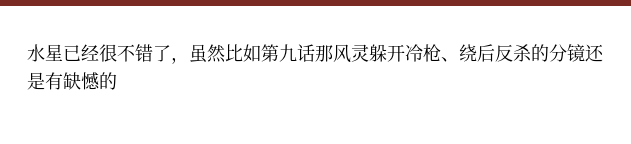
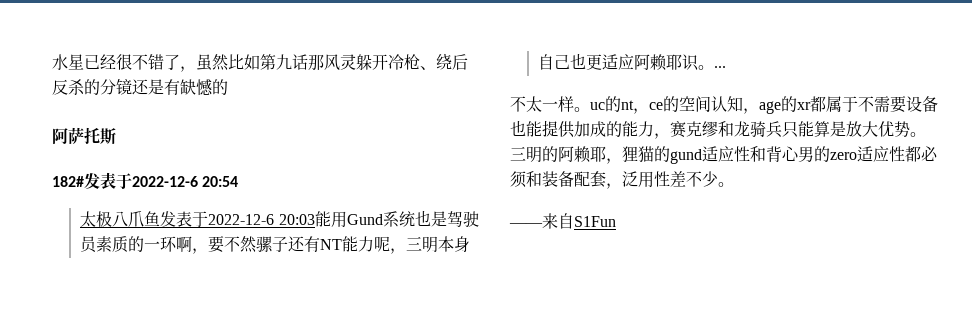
+ 阿萨托斯
+ 182#发表于2022-12-6 20:54
+ 太极八爪鱼发表于2022-12-6 20:03能用Gund系统也是驾驶员素质的一环啊，要不然骡子还有NT能力呢，三明本身自己也更适应阿赖耶识。...
+ 不太一样。uc的nt，ce的空间认知，age的xr都属于不需要设备也能提供加成的能力，赛克缪和龙骑兵只能算是放大优势。三明的阿赖耶，狸猫的gund适应性和背心男的zero适应性都必须和装备配套，泛用性差不少。
+ ——来自S1Fun

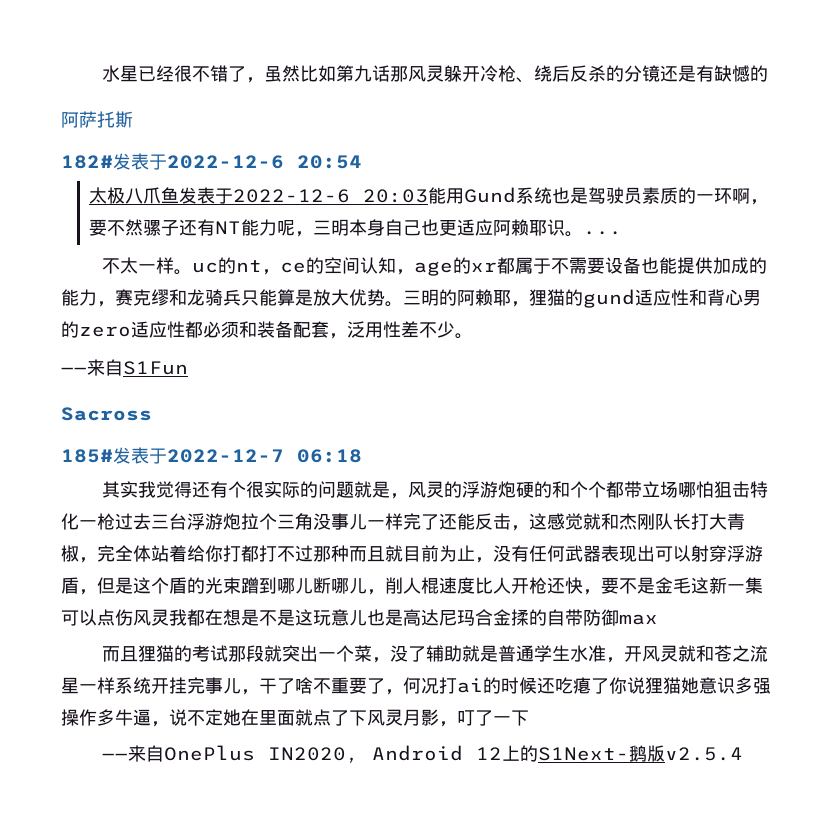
+ Sacross
+ 185#发表于2022-12-7 06:18
+ 其实我觉得还有个很实际的问题就是，风灵的浮游炮硬的和个个都带立场哪怕狙击特化一枪过去三台浮游炮拉个三角没事儿一样完了还能反击，这感觉就和杰刚队长打大青椒，完全体站着给你打都打不过那种而且就目前为止，没有任何武器表现出可以射穿浮游盾，但是这个盾的光束蹭到哪儿断哪儿，削人棍速度比人开枪还快，要不是金毛这新一集可以点伤风灵我都在想是不是这玩意儿也是高达尼玛合金揉的自带防御max
+ 而且狸猫的考试那段就突出一个菜，没了辅助就是普通学生水准，开风灵就和苍之流星一样系统开挂完事儿，干了啥不重要了，何况打ai的时候还吃瘪了你说狸猫她意识多强操作多牛逼，说不定她在里面就点了下风灵月影，叮了一下
+ ——来自OnePlus IN2020, Android 12上的S1Next-鹅版v2.5.4

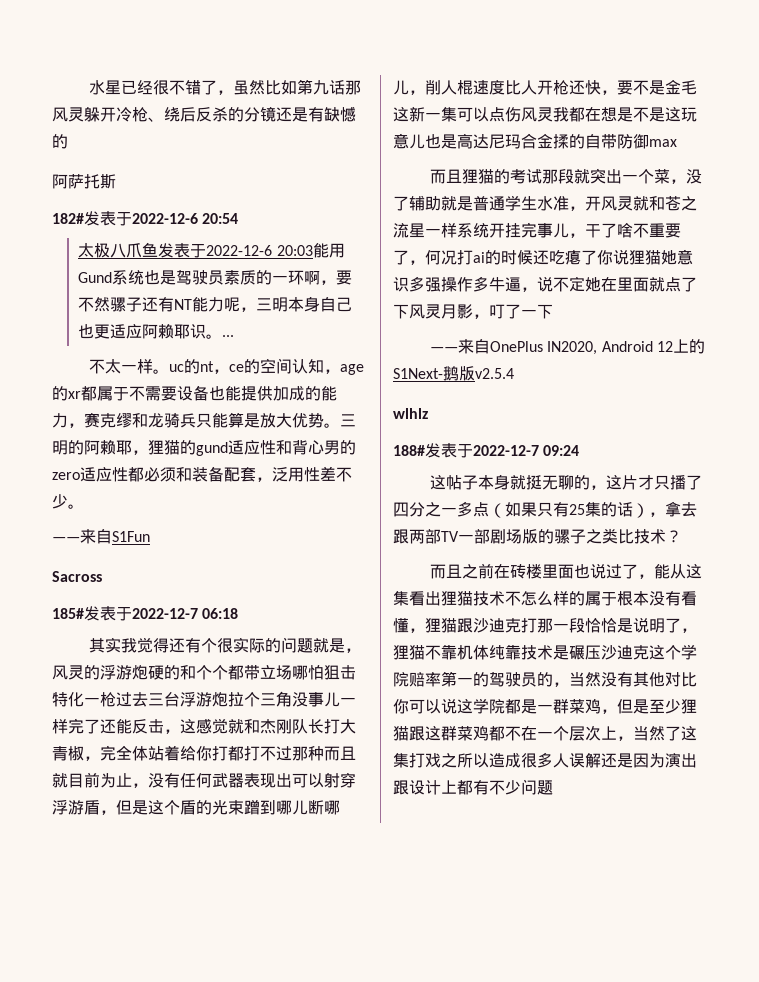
+ wlhlz
+ 188#发表于2022-12-7 09:24
+ 这帖子本身就挺无聊的，这片才只播了四分之一多点（如果只有25集的话），拿去跟两部TV一部剧场版的骡子之类比技术？
+ 而且之前在砖楼里面也说过了，能从这集看出狸猫技术不怎么样的属于根本没有看懂，狸猫跟沙迪克打那一段恰恰是说明了，狸猫不靠机体纯靠技术是碾压沙迪克这个学院赔率第一的驾驶员的，当然没有其他对比你可以说这学院都是一群菜鸡，但是至少狸猫跟这群菜鸡都不在一个层次上，当然了这集打戏之所以造成很多人误解还是因为演出跟设计上都有不少问题

